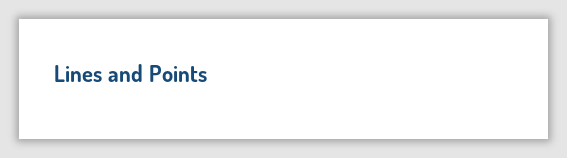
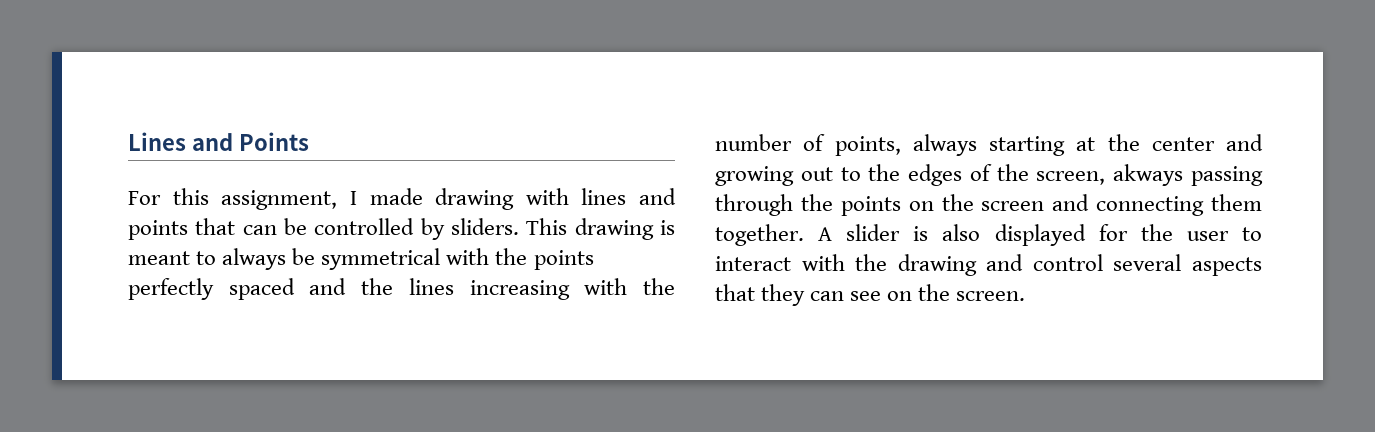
+ For this assignment, I made drawing with lines and points that can be controlled by sliders. This drawing is meant to always be symmetrical with the points perfectly spaced and the lines increasing with the number of points, always starting at the center and growing out to the edges of the screen, akways passing through the points on the screen and connecting them together. A slider is also displayed for the user to interact with the drawing and control several aspects that they can see on the screen.

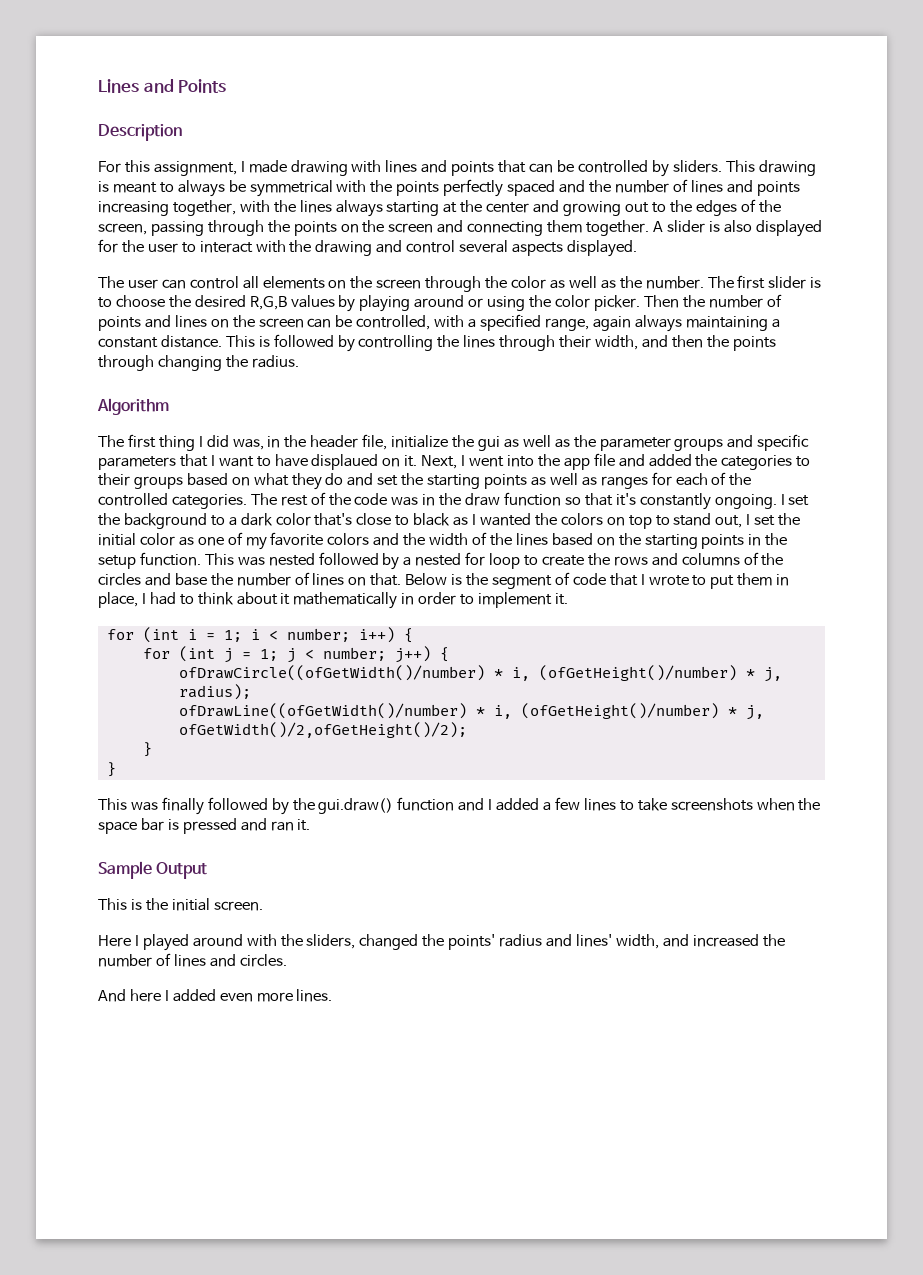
+ Description
- This drawing is meant to always be symmetrical with the points perfectly spaced and the lines increasing with the number of points, always starting at the center and growing out to the edges of the screen, akways passing through the points on the screen and connecting them together.
+ This drawing is meant to always be symmetrical with the points perfectly spaced and the number of lines and points increasing together, with the lines always starting at the center and growing out to the edges of the screen, passing through the points on the screen and connecting them together.
- A slider is also displayed for the user to interact with the drawing and control several aspects that they can see on the screen.
+ A slider is also displayed for the user to interact with the drawing and control several aspects displayed.
+ The user can control all elements on the screen through the color as well as the number. The first slider is to choose the desired R,G,B values by playing around or using the color picker. Then the number of points and lines on the screen can be controlled, with a specified range, again always maintaining a constant distance. This is followed by controlling the lines through their width, and then the points through changing the radius.
+ Algorithm
+ The first thing I did was, in the header file, initialize the gui as well as the parameter groups and specific parameters that I want to have displaued on it. Next, I went into the app file and added the categories to their groups based on what they do and set the starting points as well as ranges for each of the controlled categories. The rest of the code was in the draw function so that it's constantly ongoing. I set the background to a dark color that's close to black as I wanted the colors on top to stand out, I set the initial color as one of my favorite colors and the width of the lines based on the starting points in the setup function. This was nested followed by a nested for loop to create the rows and columns of the circles and base the number of lines on that. Below is the segment of code that I wrote to put them in place, I had to think about it mathematically in order to implement it.
+ for (int i = 1; i < number; i++) {
+ for (int j = 1; j < number; j++) {
+ ofDrawCircle((ofGetWidth()/number) * i, (ofGetHeight()/number) * j, radius);
+ ofDrawLine((ofGetWidth()/number) * i, (ofGetHeight()/number) * j, ofGetWidth()/2,ofGetHeight()/2);
+ }
+ }
+ This was finally followed by the gui.draw() function and I added a few lines to take screenshots when the space bar is pressed and ran it.
+ Sample Output
+ This is the initial screen.
+ Here I played around with the sliders, changed the points' radius and lines' width, and increased the number of lines and circles.
+ And here I added even more lines.

